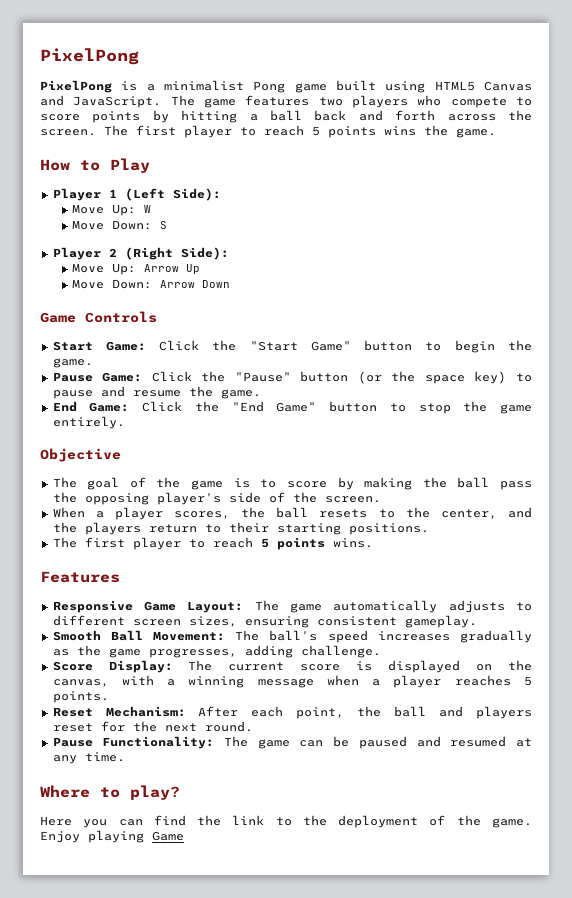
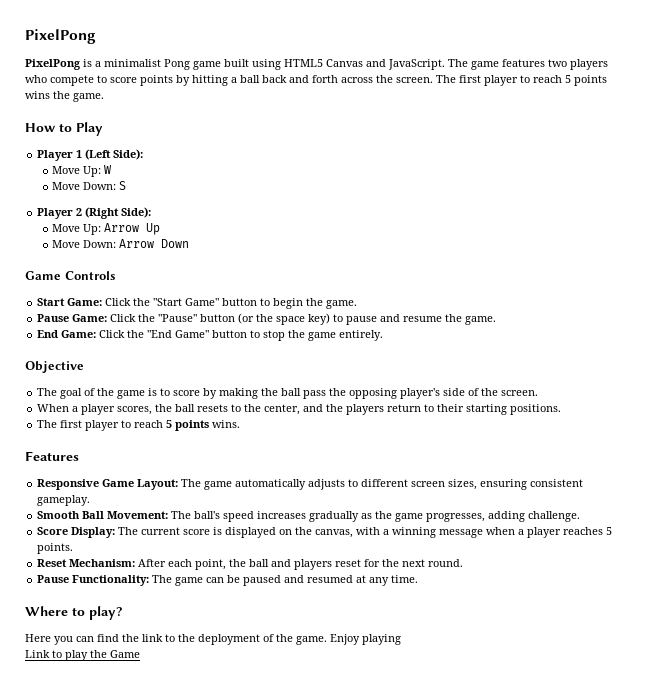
- Enjoy playing Game
+ Enjoy playing
+ Link to play the Game

